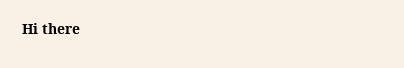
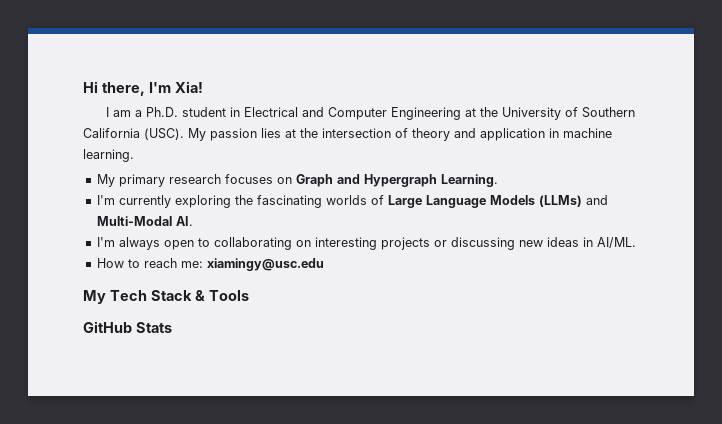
- Hi there
+ Hi there, I'm Xia!
+ I am a Ph.D. student in Electrical and Computer Engineering at the University of Southern California (USC). My passion lies at the intersection of theory and application in machine learning.
+ My primary research focuses on Graph and Hypergraph Learning.
+ I'm currently exploring the fascinating worlds of Large Language Models (LLMs) and Multi-Modal AI.
+ I'm always open to collaborating on interesting projects or discussing new ideas in AI/ML.
+ How to reach me: xiamingy@usc.edu
+ My Tech Stack & Tools
+ GitHub Stats

